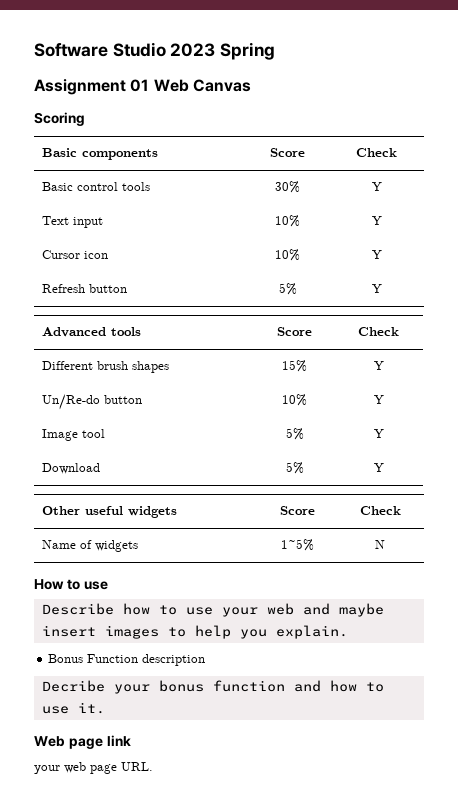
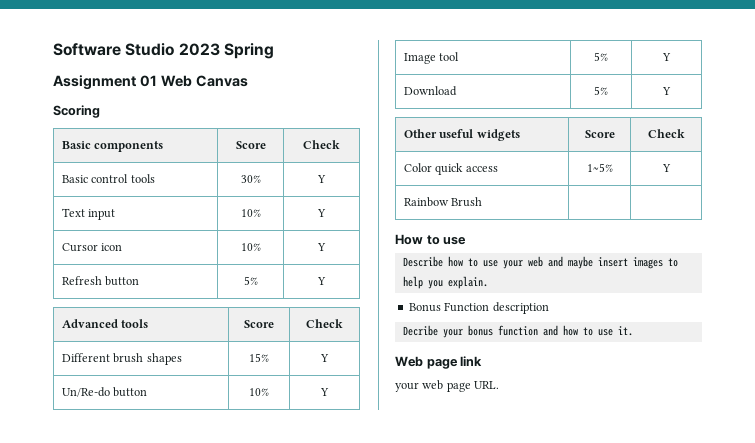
- Name of widgets | 1~5% | N
+ Color quick access | 1~5% | Y
+ Rainbow Brush | |

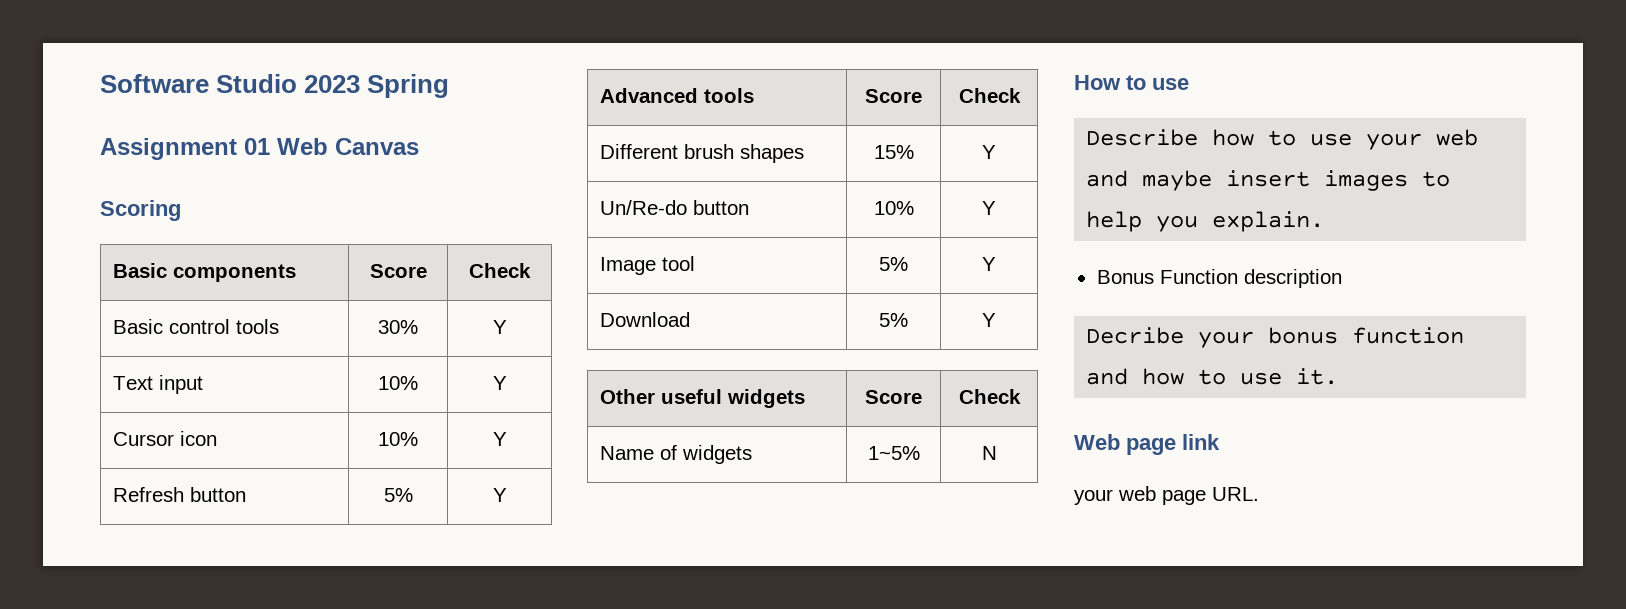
- Color quick access | 1~5% | Y
- Rainbow Brush | |
+ Name of widgets | 1~5% | N

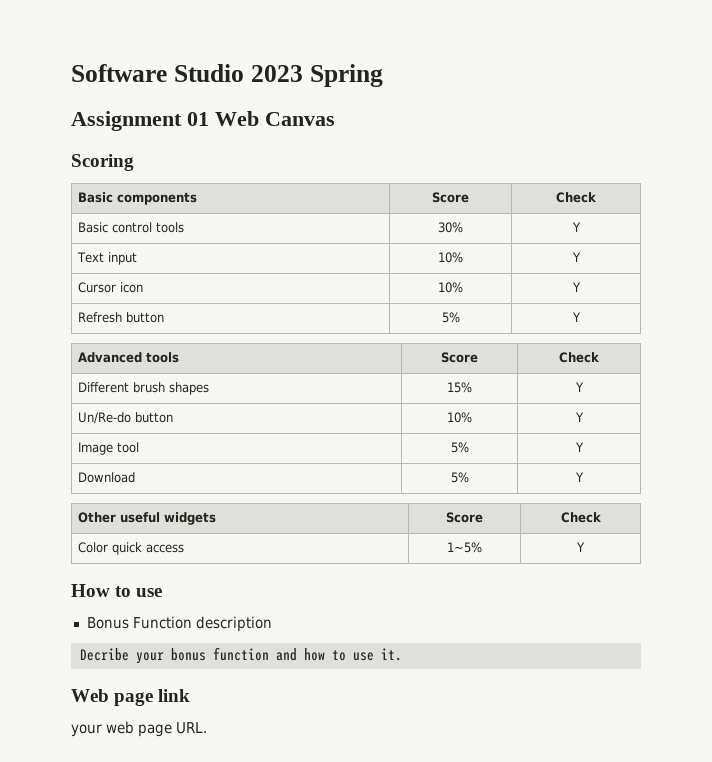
- Name of widgets | 1~5% | N
+ Color quick access | 1~5% | Y
- Describe how to use your web and maybe insert images to help you explain.

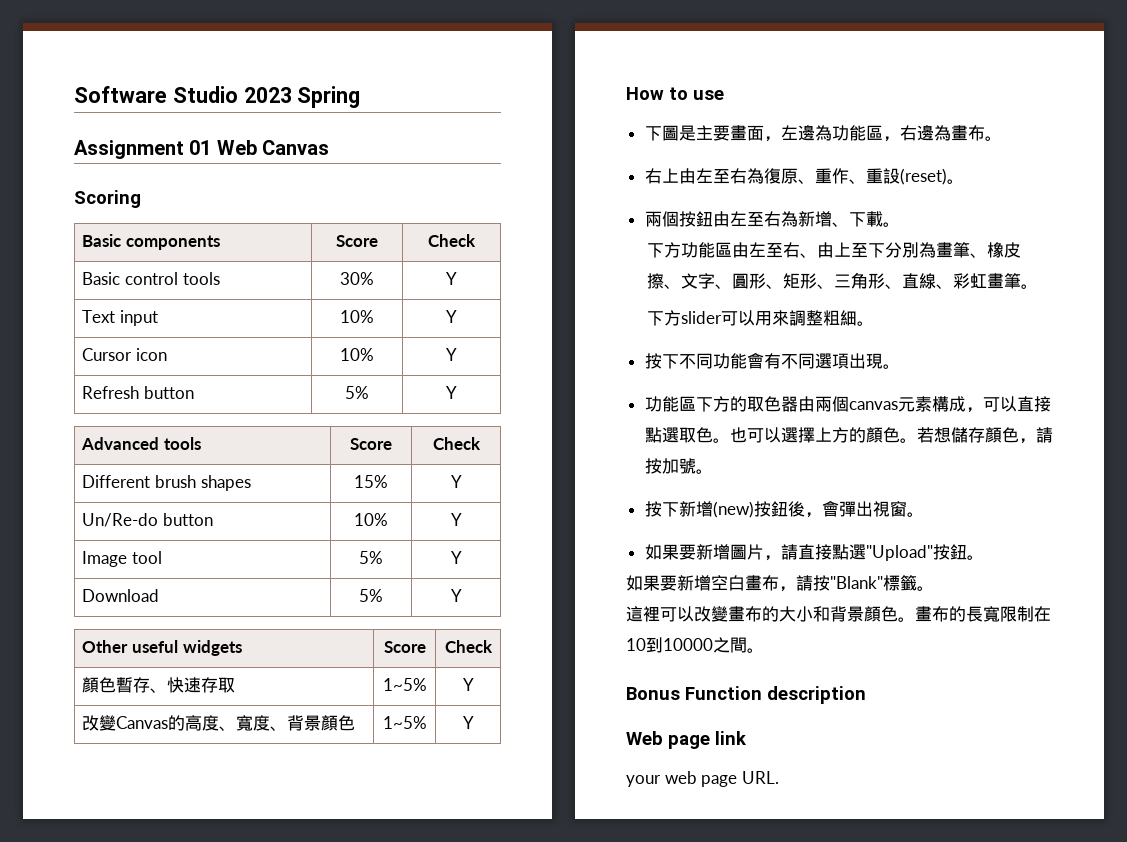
- Color quick access | 1~5% | Y
+ 顏色暫存、快速存取 | 1~5% | Y
+ 改變Canvas的高度、寬度、背景顏色 | 1~5% | Y
+ 下圖是主要畫面，左邊為功能區，右邊為畫布。
+ 右上由左至右為復原、重作、重設(reset)。
+ 兩個按鈕由左至右為新增、下載。
+ 下方功能區由左至右、由上至下分別為畫筆、橡皮擦、文字、圓形、矩形、三角形、直線、彩虹畫筆。
+ 下方slider可以用來調整粗細。
+ 按下不同功能會有不同選項出現。
+ 功能區下方的取色器由兩個canvas元素構成，可以直接點選取色。也可以選擇上方的顏色。若想儲存顏色，請按加號。
+ 按下新增(new)按鈕後，會彈出視窗。
+ 如果要新增圖片，請直接點選"Upload"按鈕。
+ 如果要新增空白畫布，請按"Blank"標籤。
+ 這裡可以改變畫布的大小和背景顏色。畫布的長寬限制在10到10000之間。
  Bonus Function description
- Decribe your bonus function and how to use it.

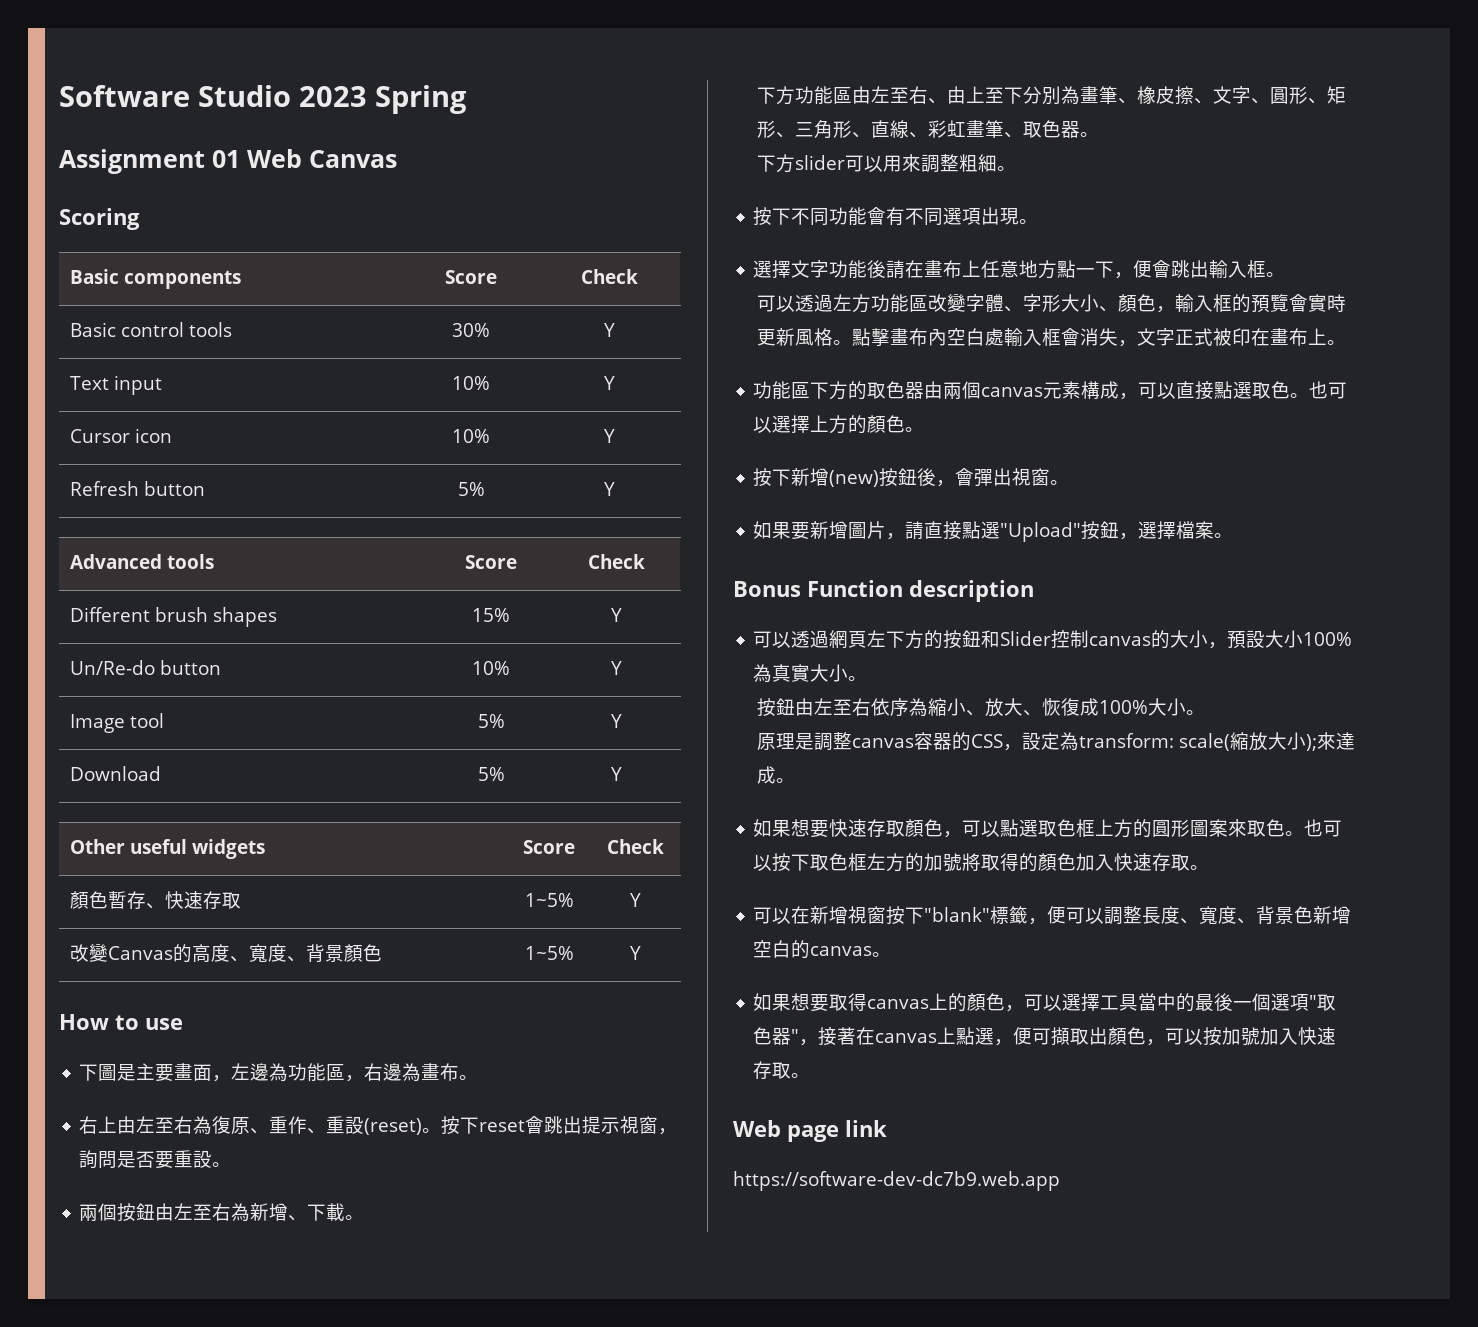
+ 按下reset會跳出提示視窗，詢問是否要重設。
- 下方功能區由左至右、由上至下分別為畫筆、橡皮擦、文字、圓形、矩形、三角形、直線、彩虹畫筆。
+ 下方功能區由左至右、由上至下分別為畫筆、橡皮擦、文字、圓形、矩形、三角形、直線、彩虹畫筆、取色器。
+ 選擇文字功能後請在畫布上任意地方點一下，便會跳出輸入框。
+ 可以透過左方功能區改變字體、字形大小、顏色，輸入框的預覽會實時更新風格。點擊畫布內空白處輸入框會消失，文字正式被印在畫布上。
- 若想儲存顏色，請按加號。
- 如果要新增圖片，請直接點選"Upload"按鈕。
- 如果要新增空白畫布，請按"Blank"標籤。
- 這裡可以改變畫布的大小和背景顏色。畫布的長寬限制在10到10000之間。
+ 如果要新增圖片，請直接點選"Upload"按鈕，選擇檔案。
  Bonus Function description
+ 可以透過網頁左下方的按鈕和Slider控制canvas的大小，預設大小100%為真實大小。
+ 按鈕由左至右依序為縮小、放大、恢復成100%大小。
+ 原理是調整canvas容器的CSS，設定為transform: scale(縮放大小);來達成。
+ 如果想要快速存取顏色，可以點選取色框上方的圓形圖案來取色。也可以按下取色框左方的加號將取得的顏色加入快速存取。
+ 可以在新增視窗按下"blank"標籤，便可以調整長度、寬度、背景色新增空白的canvas。
+ 如果想要取得canvas上的顏色，可以選擇工具當中的最後一個選項"取色器"，接著在canvas上點選，便可擷取出顏色，可以按加號加入快速存取。
- your web page URL.
+ https://software-dev-dc7b9.web.app

